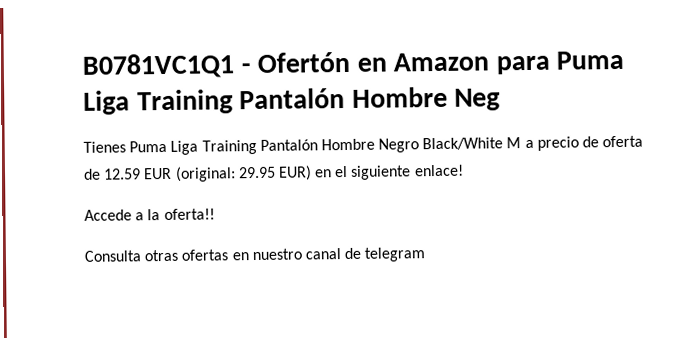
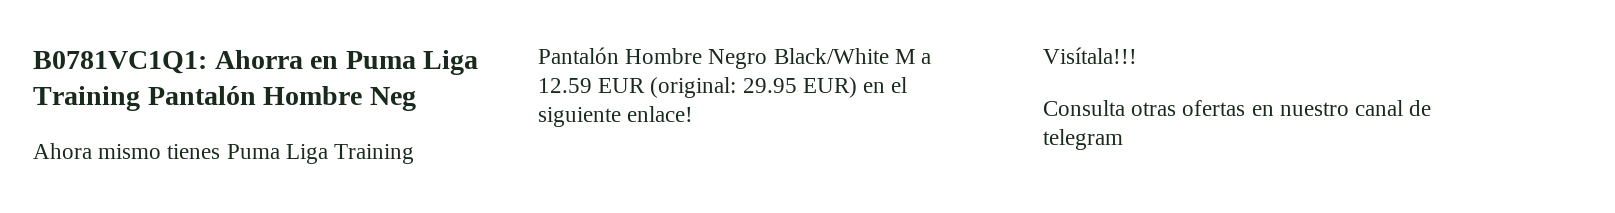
- B0781VC1Q1 - Ofertón en Amazon para Puma Liga Training Pantalón Hombre Neg
+ B0781VC1Q1: Ahorra en Puma Liga Training Pantalón Hombre Neg
- Tienes Puma Liga Training Pantalón Hombre Negro Black/White M a precio de oferta de 12.59 EUR (original: 29.95 EUR) en el siguiente enlace!
+ Ahora mismo tienes Puma Liga Training Pantalón Hombre Negro Black/White M a 12.59 EUR (original: 29.95 EUR) en el siguiente enlace!
- Accede a la oferta!!
+ Visítala!!!

